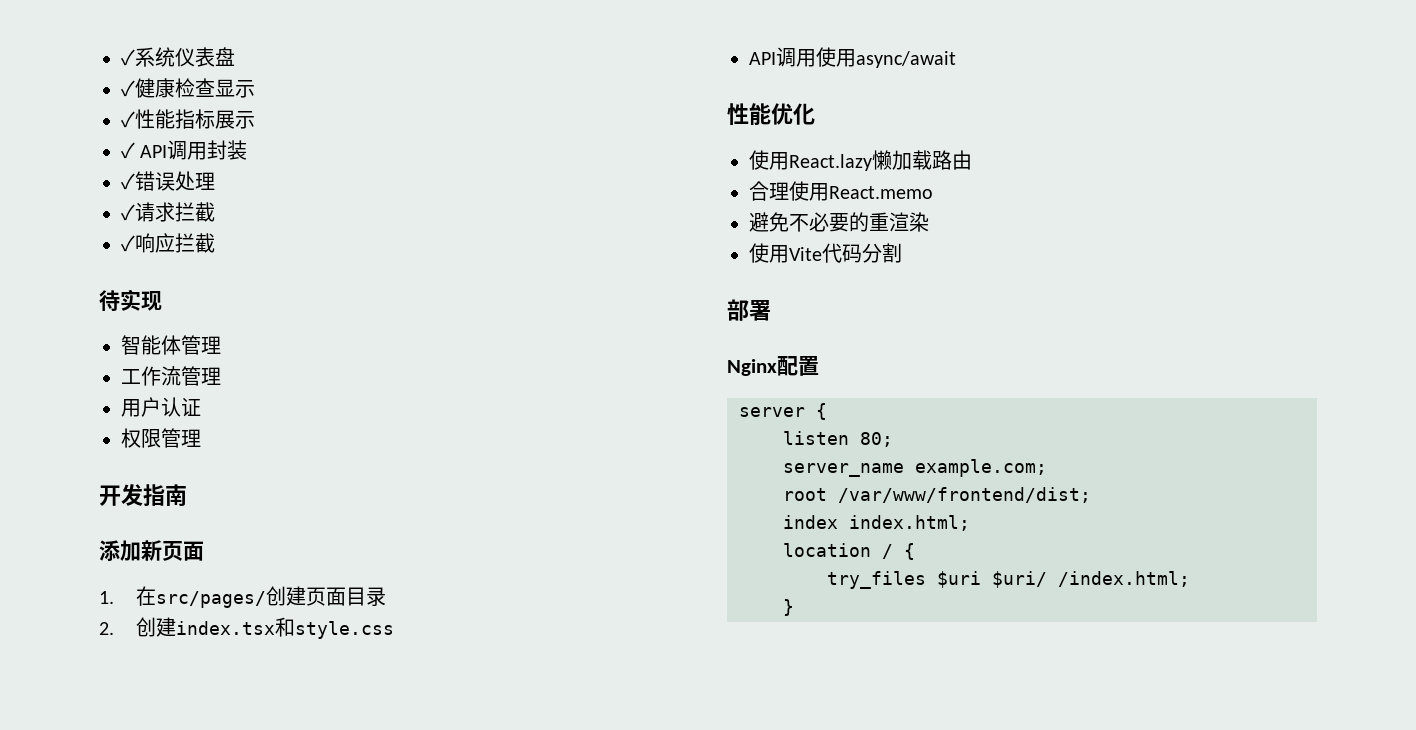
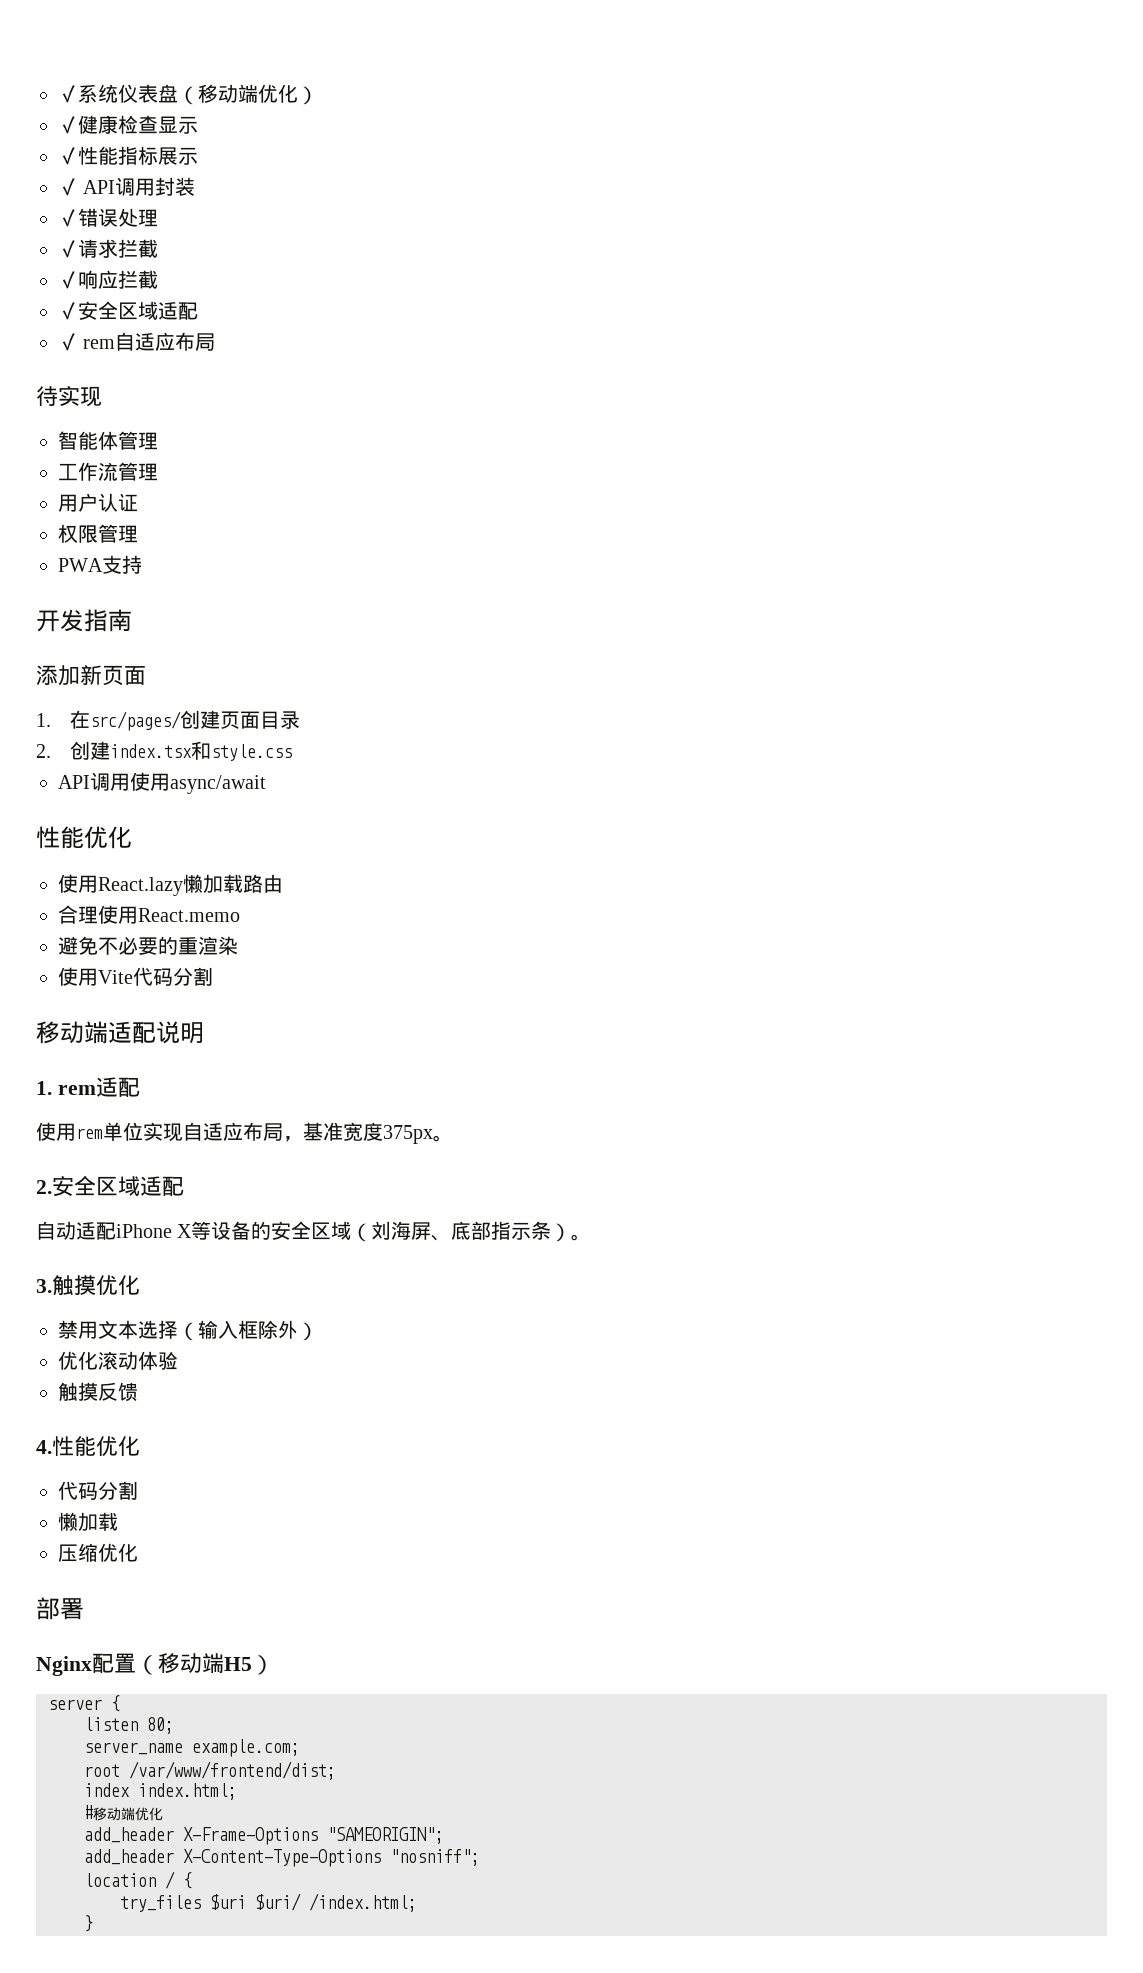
- ✓系统仪表盘
+ ✓系统仪表盘（移动端优化）
+ ✓安全区域适配
+ ✓ rem自适应布局
+ PWA支持
+ 移动端适配说明
+ 1. rem适配
+ 使用rem单位实现自适应布局，基准宽度375px。
+ 2.安全区域适配
+ 自动适配iPhone X等设备的安全区域（刘海屏、底部指示条）。
+ 3.触摸优化
+ 禁用文本选择（输入框除外）
+ 优化滚动体验
+ 触摸反馈
+ 4.性能优化
+ 代码分割
+ 懒加载
+ 压缩优化
- Nginx配置
+ Nginx配置（移动端H5）
+ #移动端优化
+ add_header X-Frame-Options "SAMEORIGIN";
+ add_header X-Content-Type-Options "nosniff";

